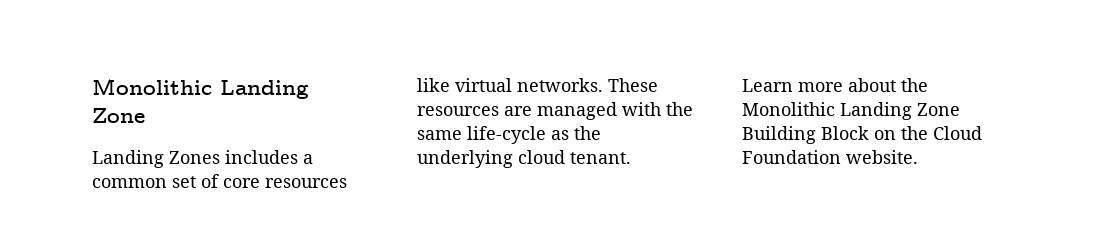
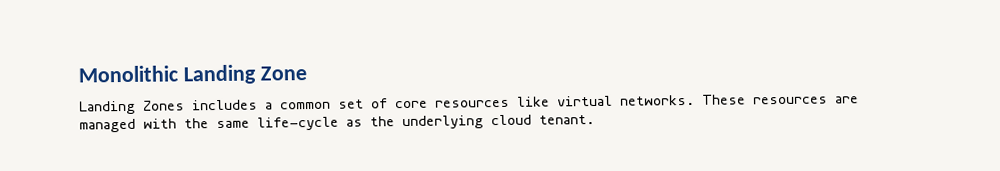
- Learn more about the Monolithic Landing Zone Building Block on the Cloud Foundation website.

